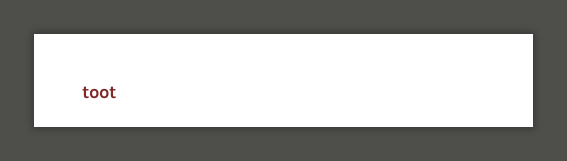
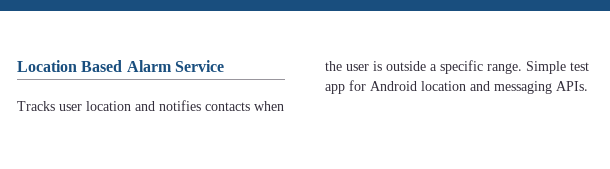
- toot
+ Location Based Alarm Service
+ Tracks user location and notifies contacts when the user is outside a specific range. Simple test app for Android location and messaging APIs.

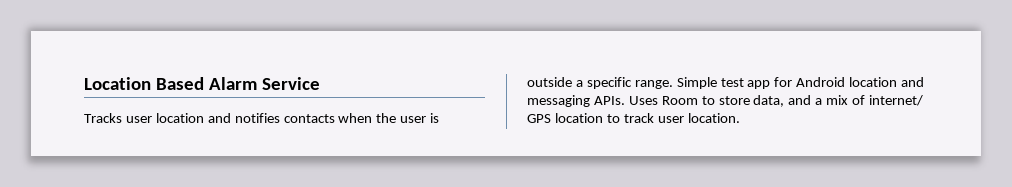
+ Uses Room to store data, and a mix of internet/ GPS location to track user location.

